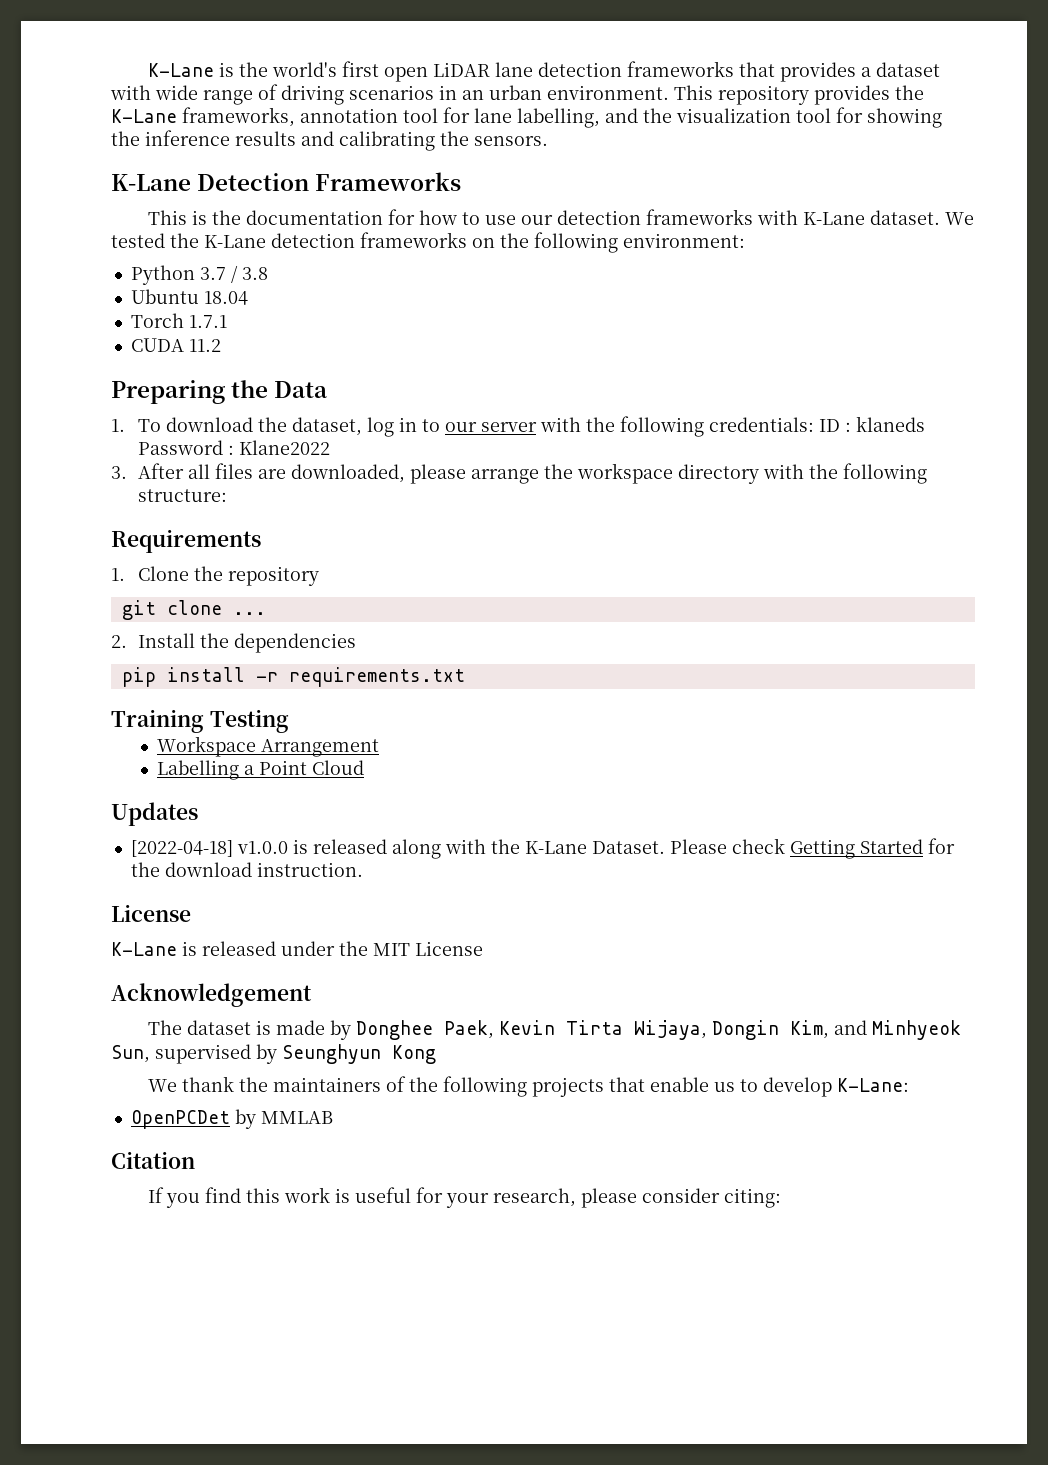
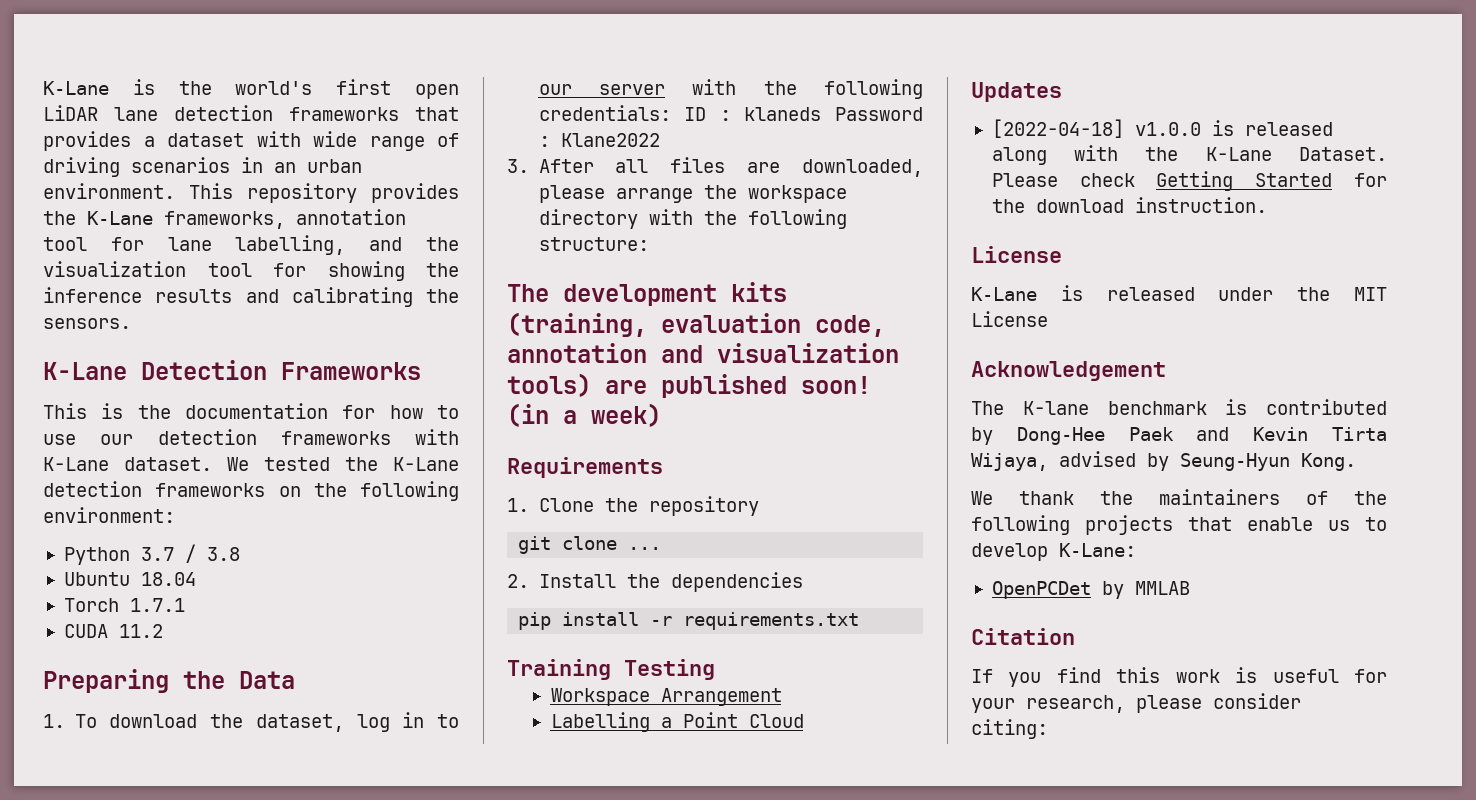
+ The development kits (training, evaluation code, annotation and visualization tools) are published soon! (in a week)
- The dataset is made by Donghee Paek, Kevin Tirta Wijaya, Dongin Kim, and Minhyeok Sun, supervised by Seunghyun Kong
+ The K-lane benchmark is contributed by Dong-Hee Paek and Kevin Tirta Wijaya, advised by Seung-Hyun Kong.

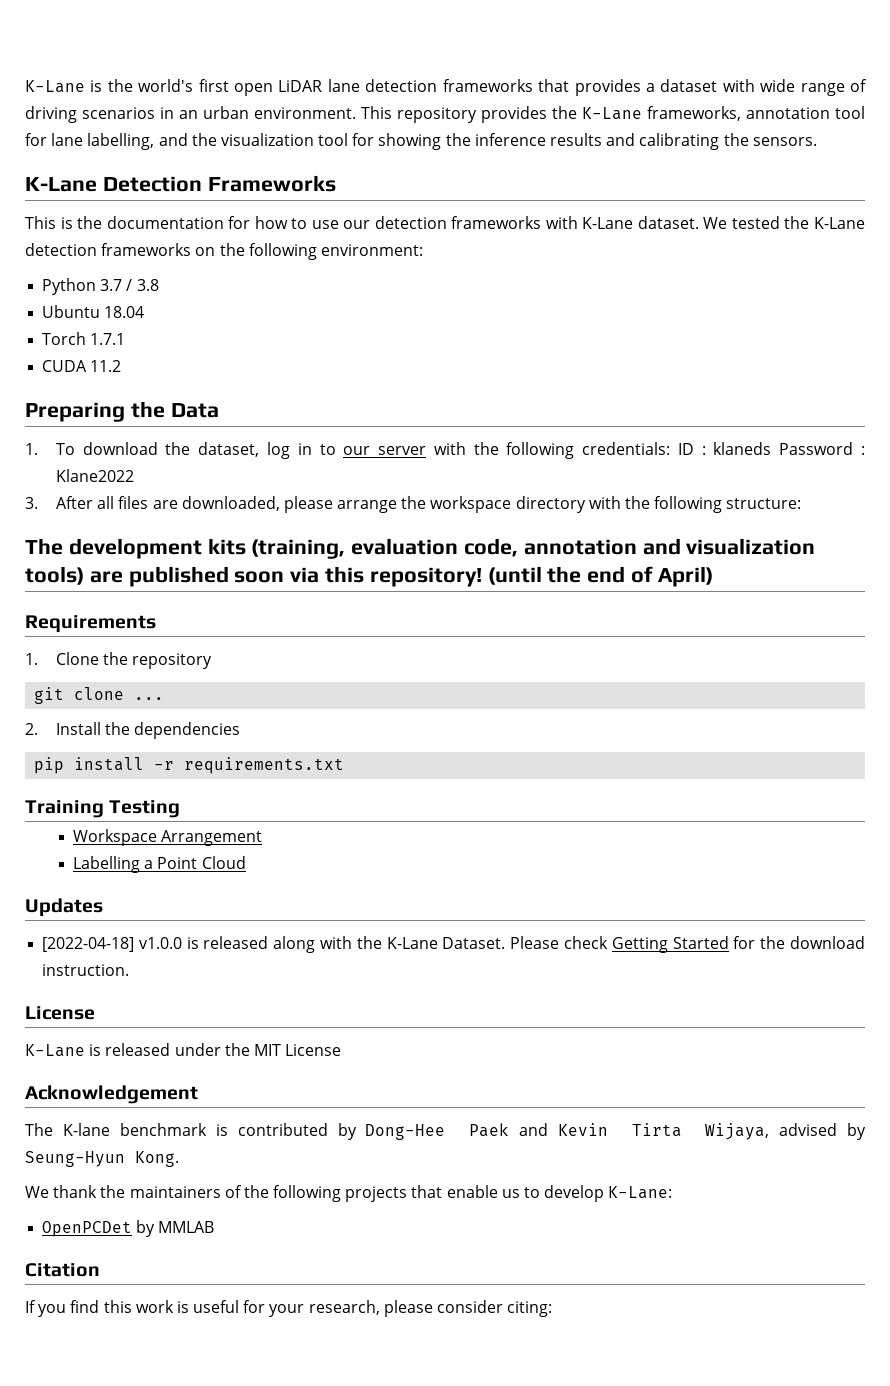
- The development kits (training, evaluation code, annotation and visualization tools) are published soon! (in a week)
+ The development kits (training, evaluation code, annotation and visualization tools) are published soon via this repository! (until the end of April)

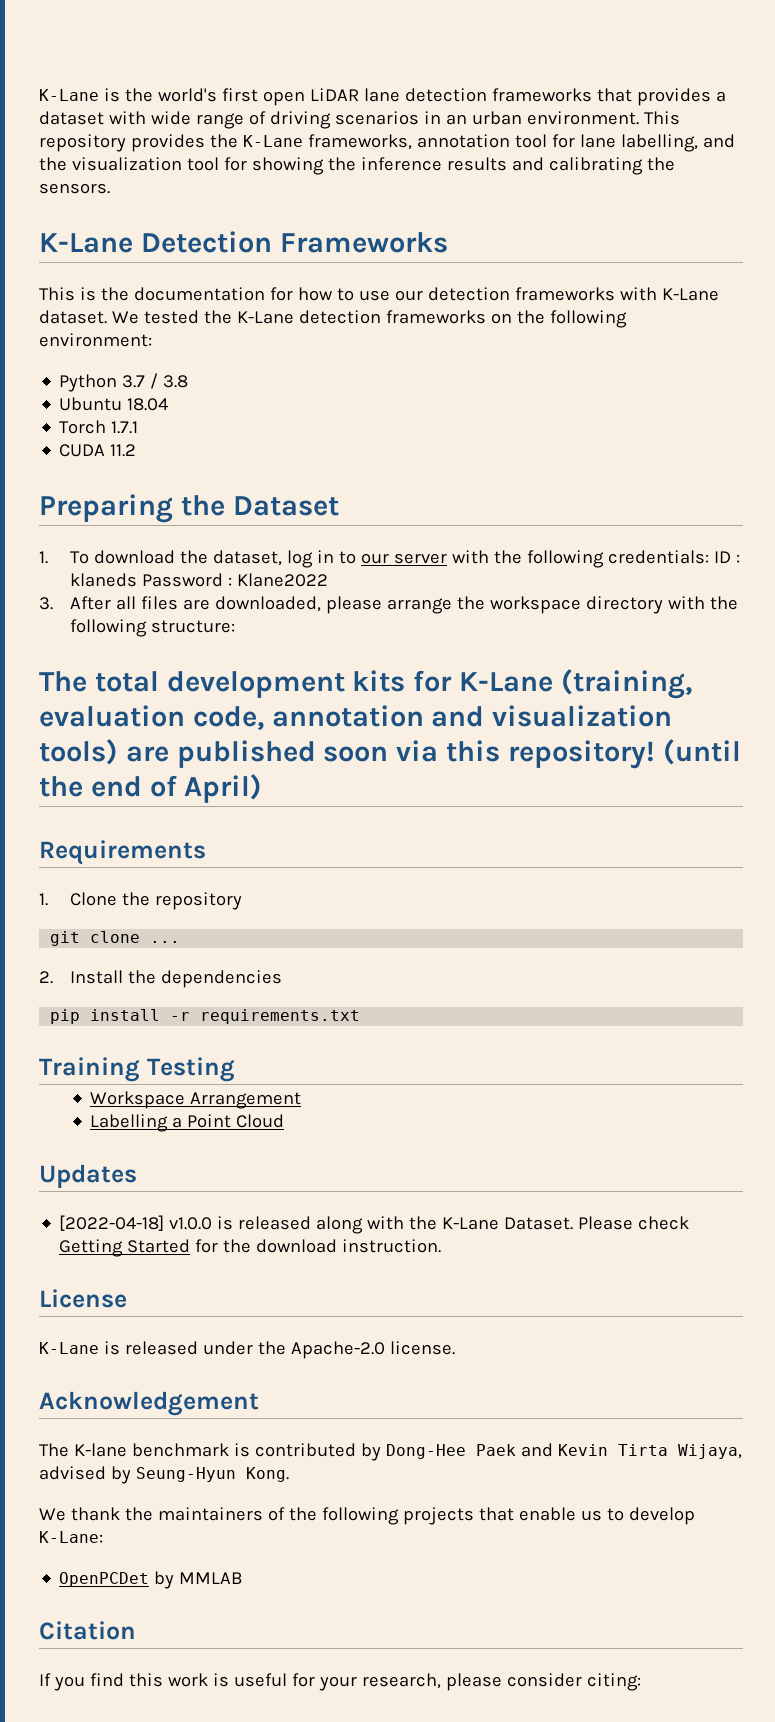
- Preparing the Data
+ Preparing the Dataset
- The development kits (training, evaluation code, annotation and visualization tools) are published soon via this repository!
+ The total development kits for K-Lane (training, evaluation code, annotation and visualization tools) are published soon via this repository!
- K-Lane is released under the MIT License
+ K-Lane is released under the Apache-2.0 license.

